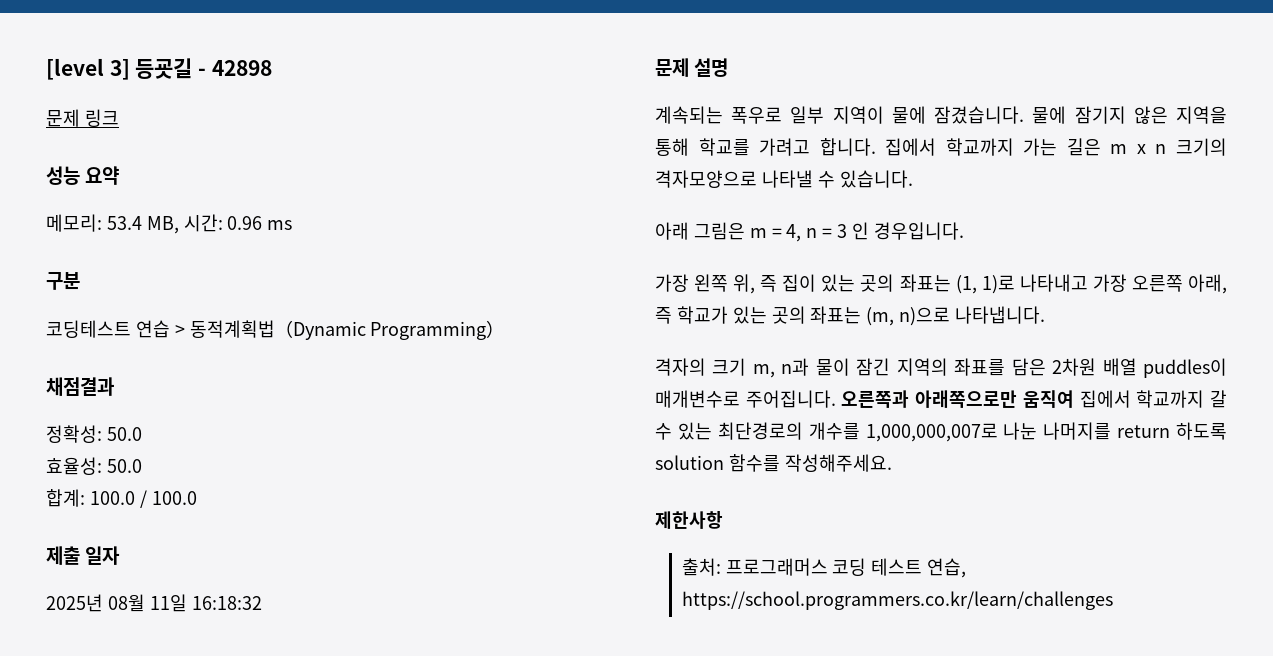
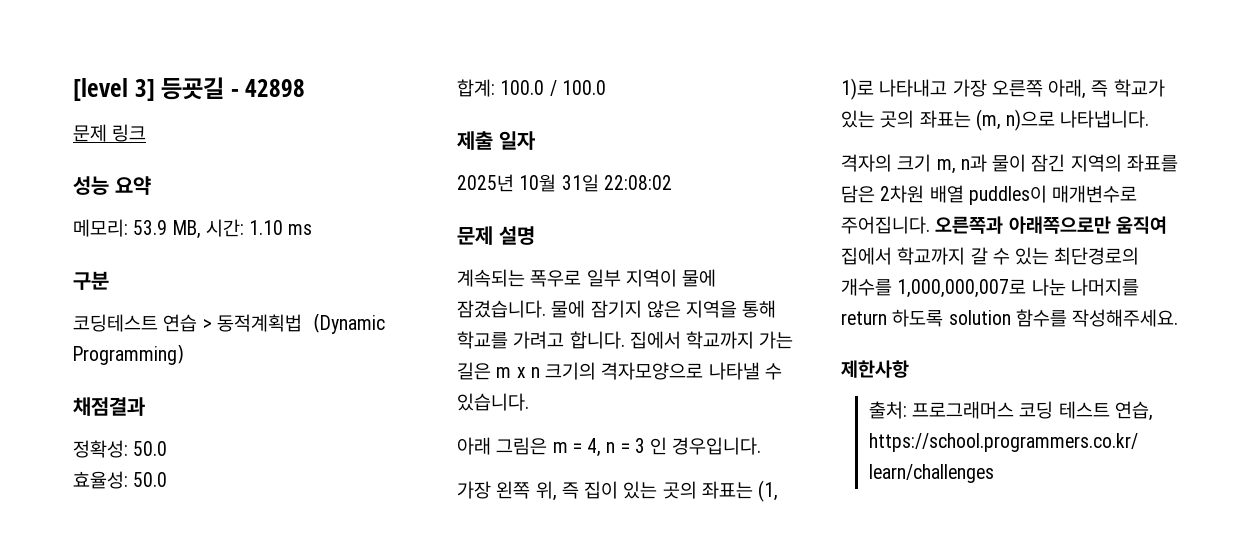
- 메모리: 53.4 MB, 시간: 0.96 ms
+ 메모리: 53.9 MB, 시간: 1.10 ms
- 2025년 08월 11일 16:18:32
+ 2025년 10월 31일 22:08:02

